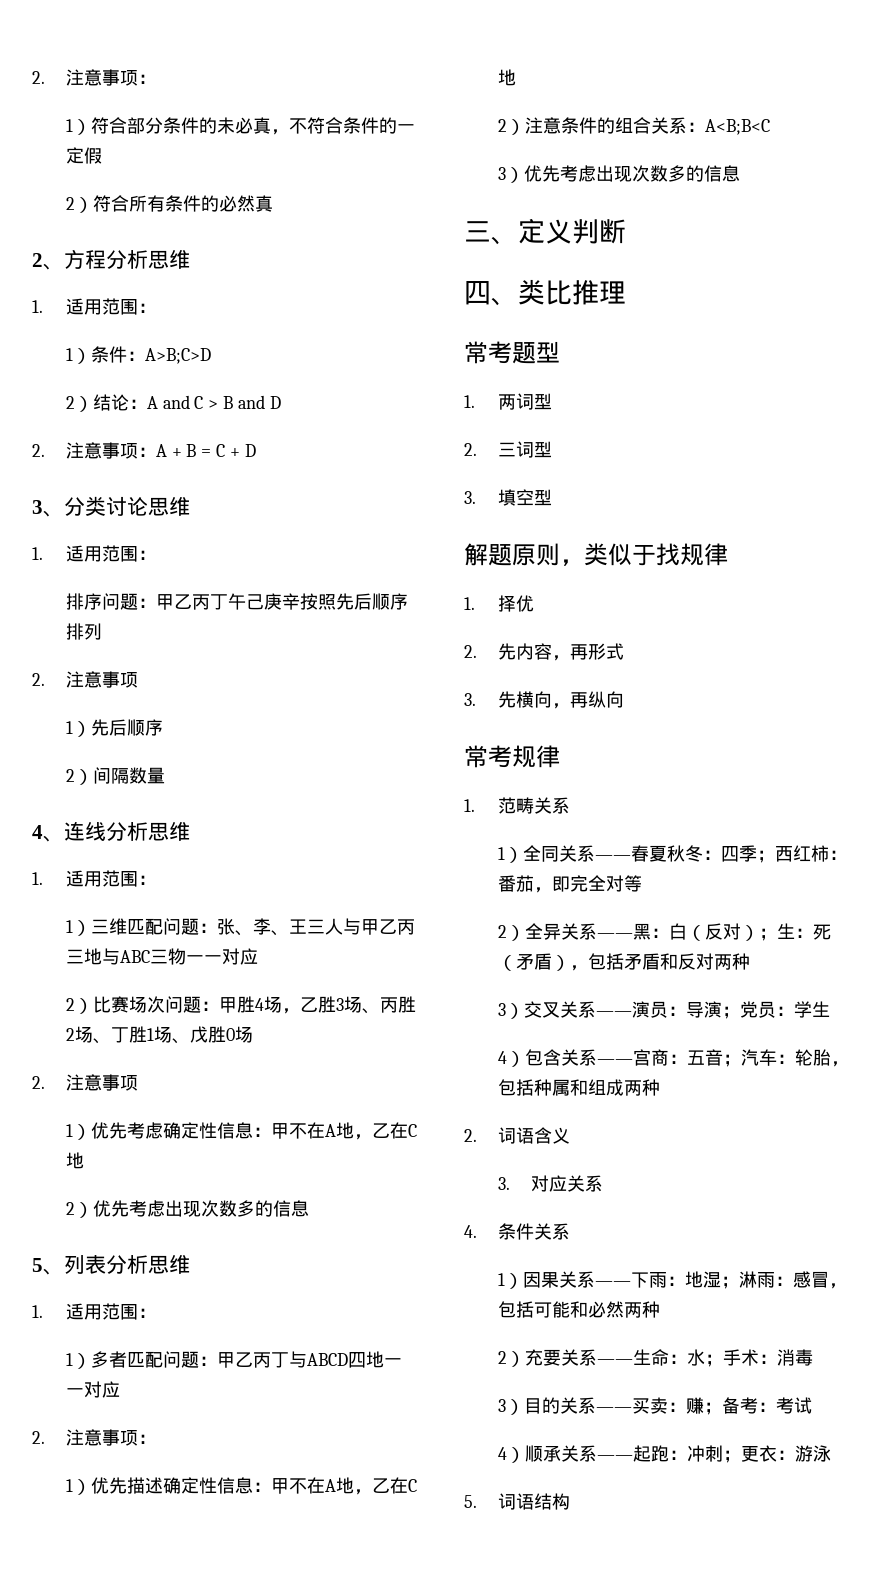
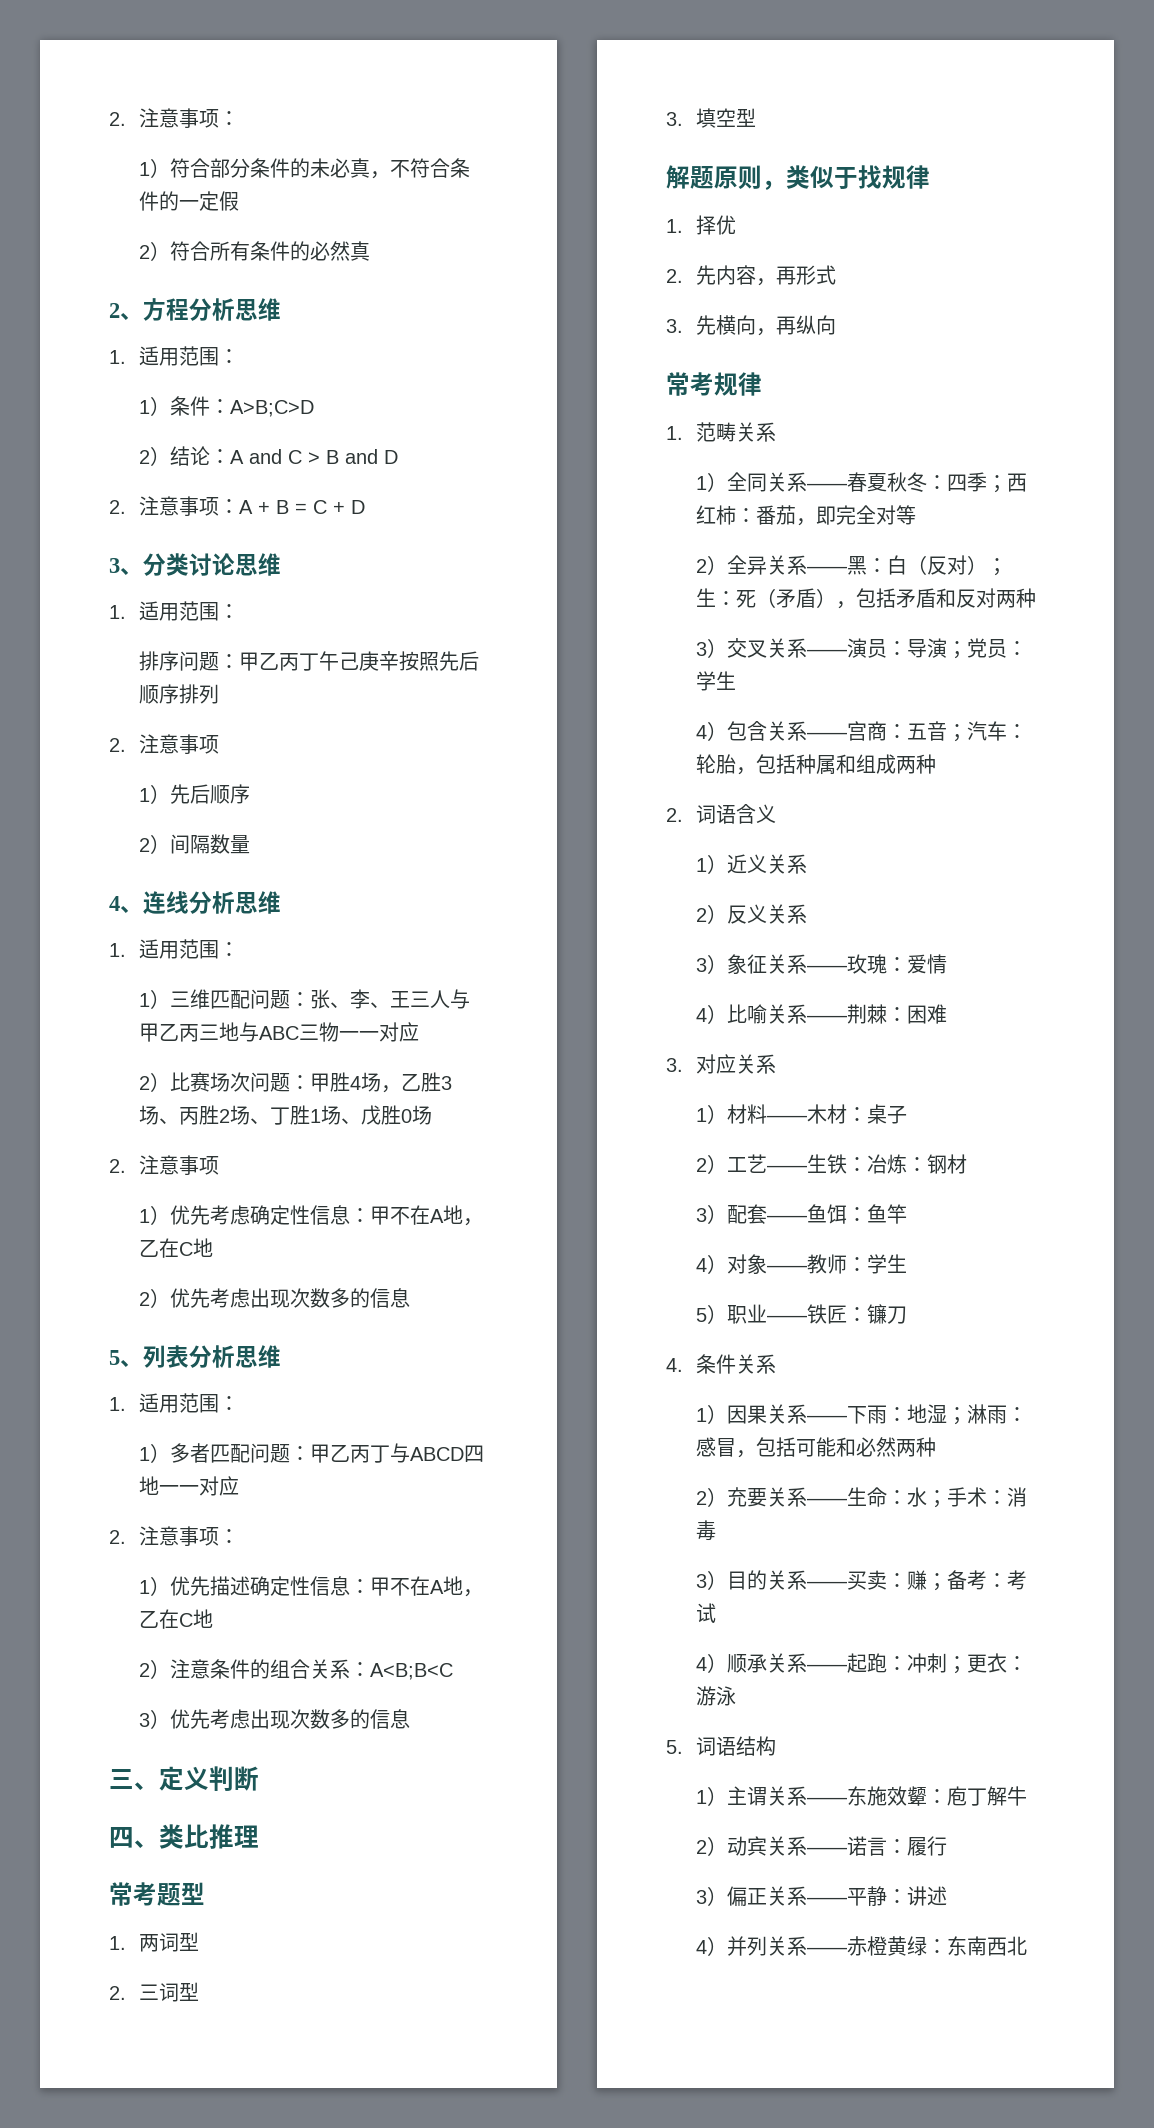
+ 1）近义关系
+ 2）反义关系
+ 3）象征关系——玫瑰：爱情
+ 4）比喻关系——荆棘：困难
  3.对应关系
+ 1）材料——木材：桌子
+ 2）工艺——生铁：冶炼：钢材
+ 3）配套——鱼饵：鱼竿
+ 4）对象——教师：学生
+ 5）职业——铁匠：镰刀
+ 1）主谓关系——东施效颦：庖丁解牛
+ 2）动宾关系——诺言：履行
+ 3）偏正关系——平静：讲述
+ 4）并列关系——赤橙黄绿：东南西北

